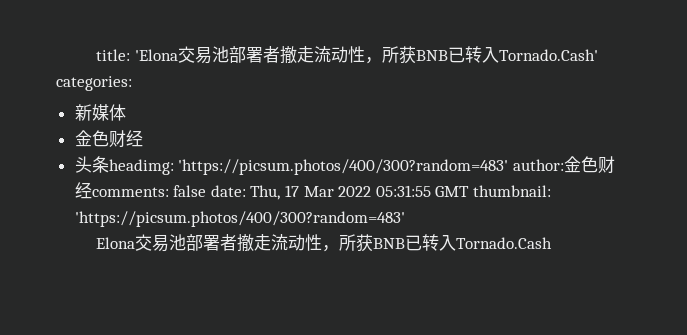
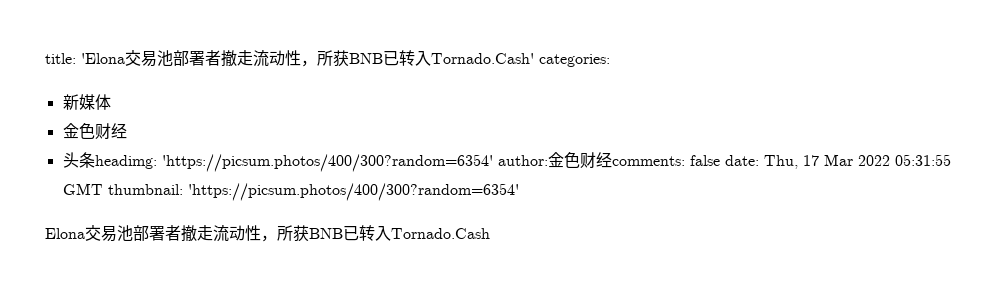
- 头条headimg: 'https://picsum.photos/400/300?random=483' author:金色财经comments: false date: Thu, 17 Mar 2022 05:31:55 GMT thumbnail: 'https://picsum.photos/400/300?random=483'
+ 头条headimg: 'https://picsum.photos/400/300?random=6354' author:金色财经comments: false date: Thu, 17 Mar 2022 05:31:55 GMT thumbnail: 'https://picsum.photos/400/300?random=6354'

